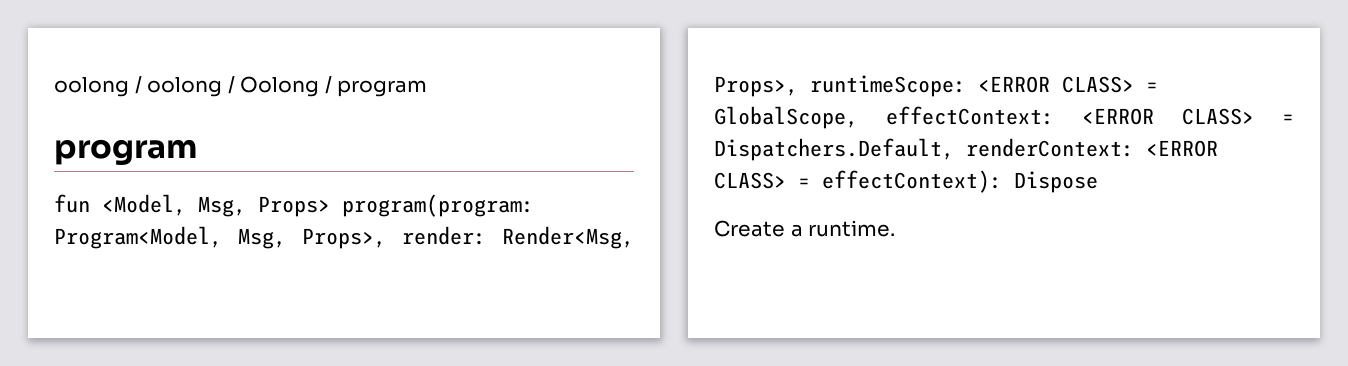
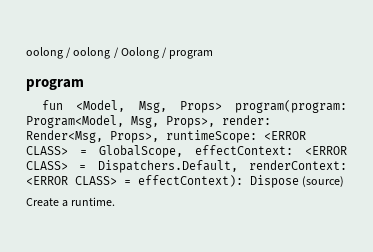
- fun <Model, Msg, Props> program(program: Program<Model, Msg, Props>, render: Render<Msg, Props>, runtimeScope: <ERROR CLASS> = GlobalScope, effectContext: <ERROR CLASS> = Dispatchers.Default, renderContext: <ERROR CLASS> = effectContext): Dispose
+ fun <Model, Msg, Props> program(program: Program<Model, Msg, Props>, render: Render<Msg, Props>, runtimeScope: <ERROR CLASS> = GlobalScope, effectContext: <ERROR CLASS> = Dispatchers.Default, renderContext: <ERROR CLASS> = effectContext): Dispose (source)

